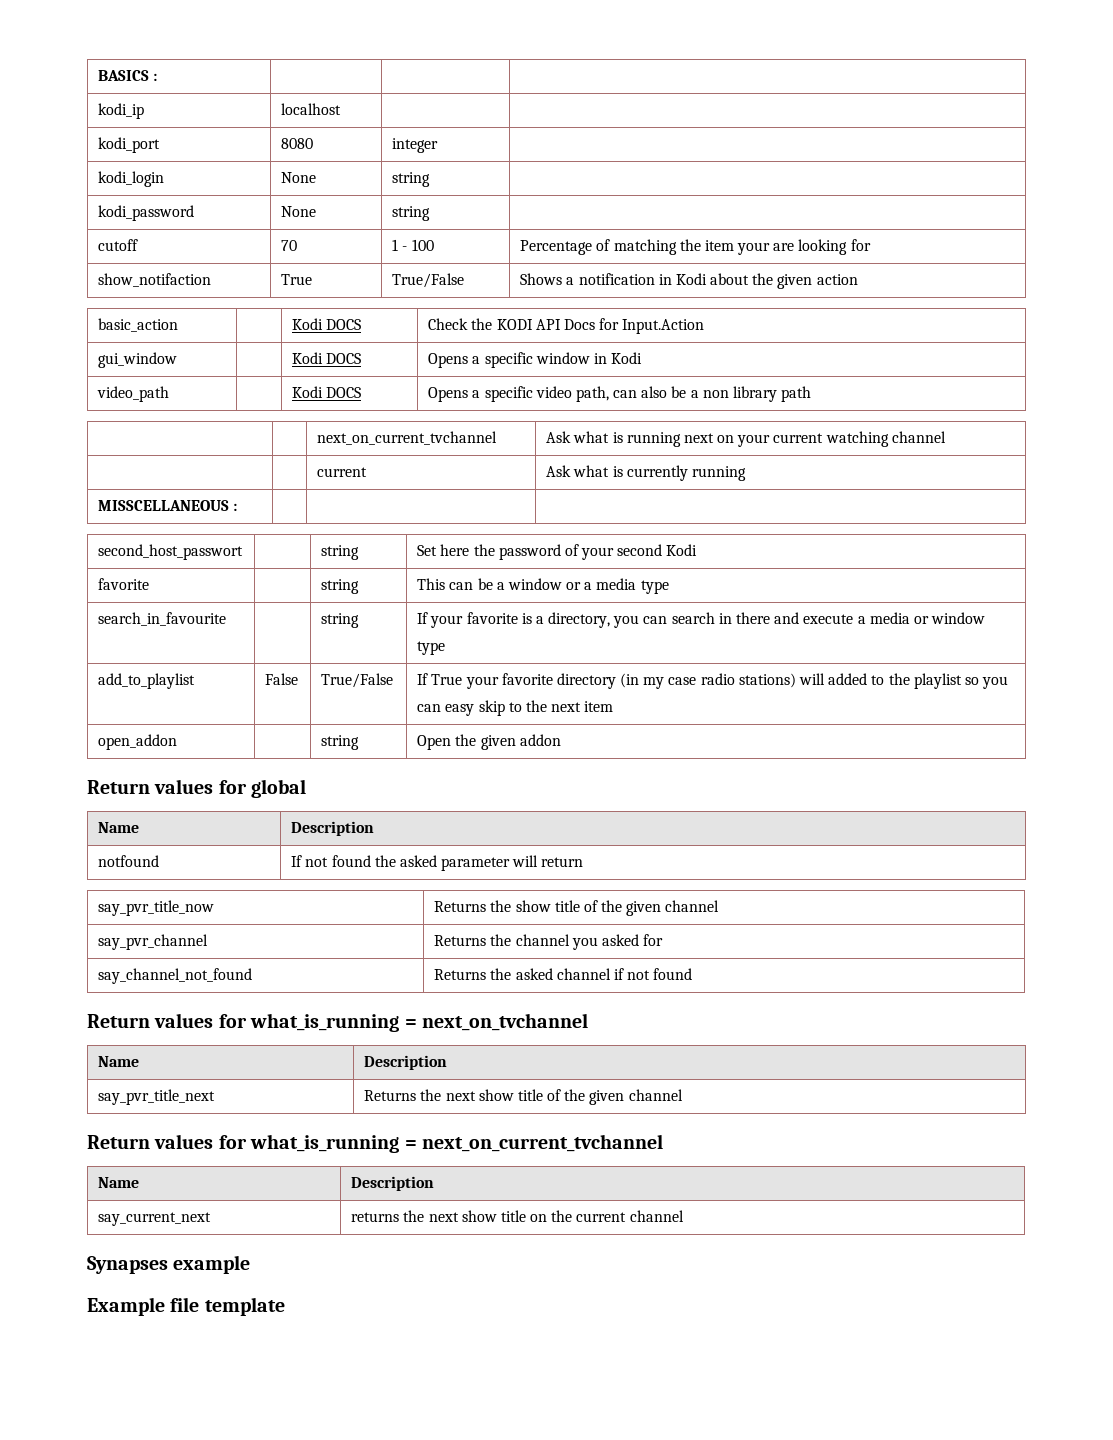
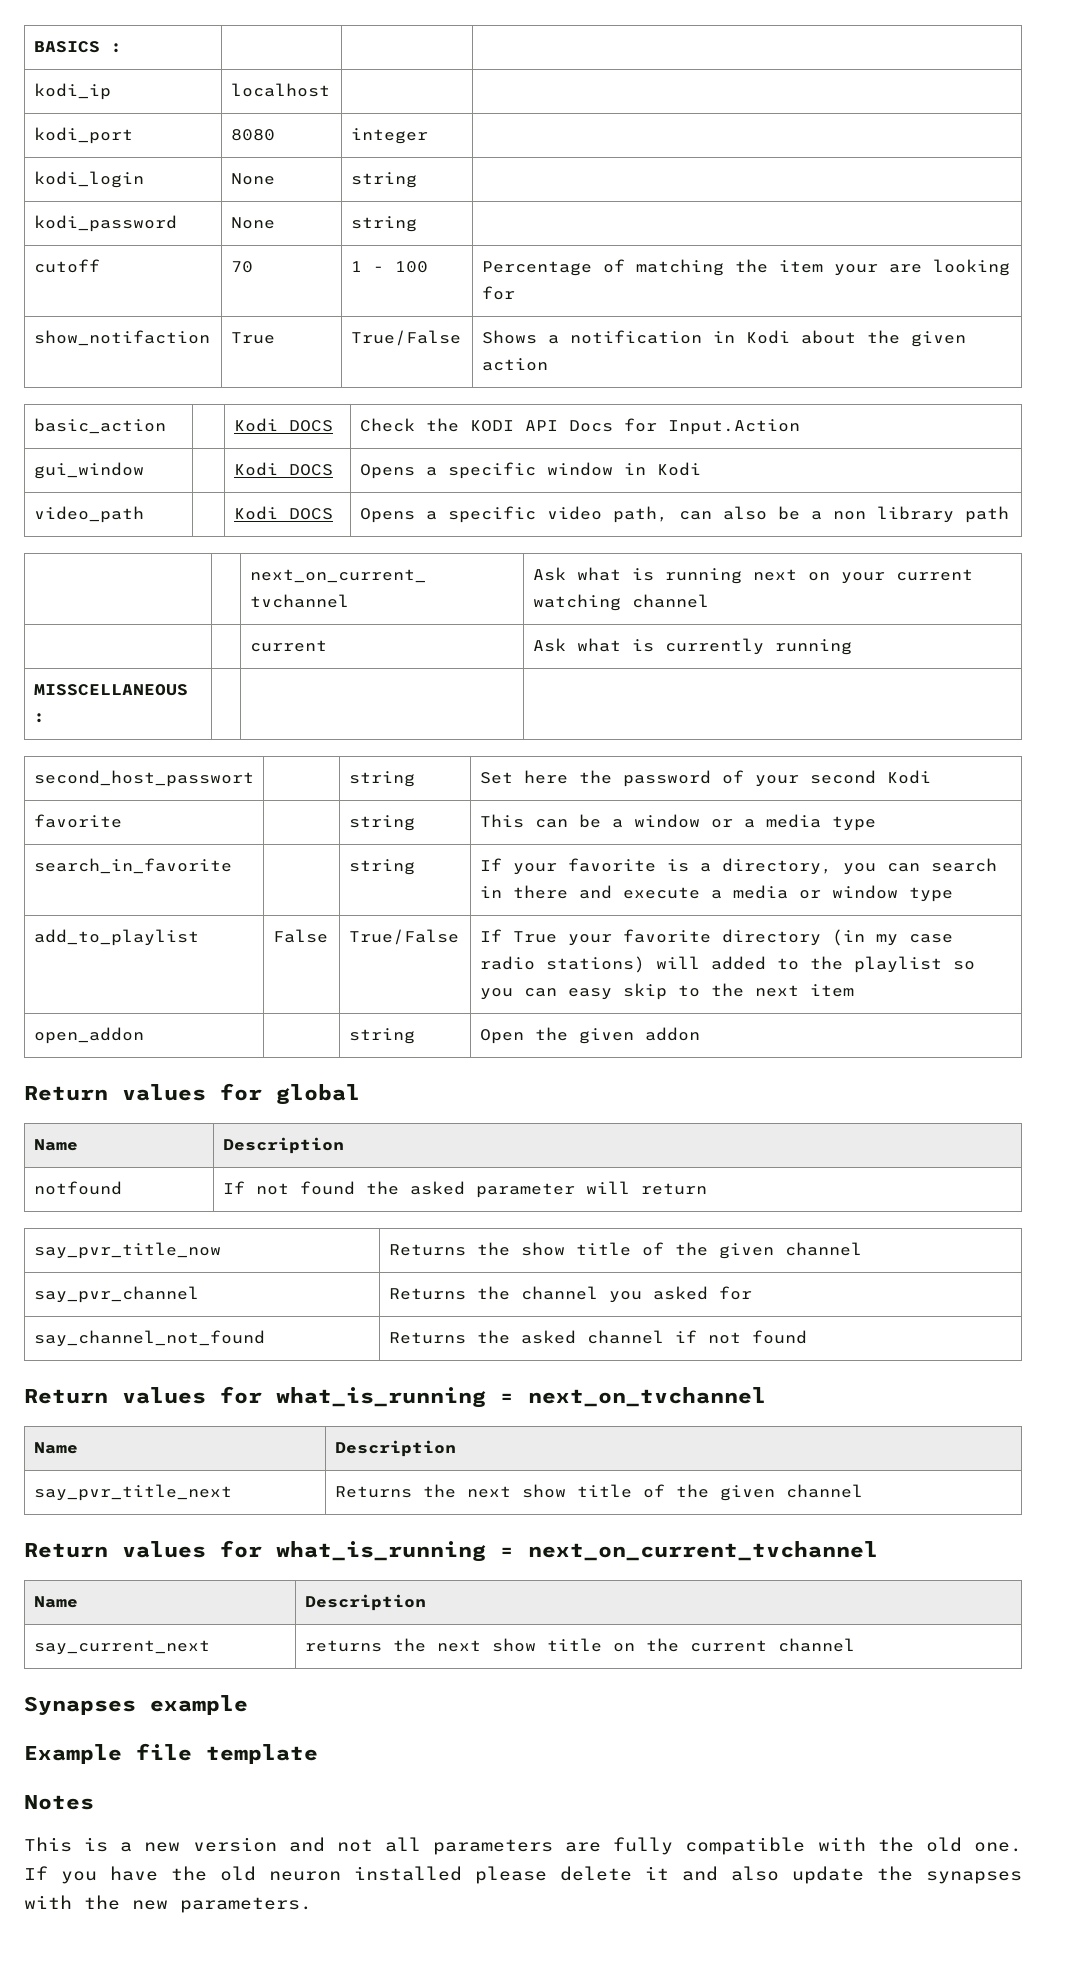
- search_in_favourite | | string | If your favorite is a directory, you can search in there and execute a media or window type
+ search_in_favorite | | string | If your favorite is a directory, you can search in there and execute a media or window type
+ Notes
+ This is a new version and not all parameters are fully compatible with the old one. If you have the old neuron installed please delete it and also update the synapses with the new parameters.

